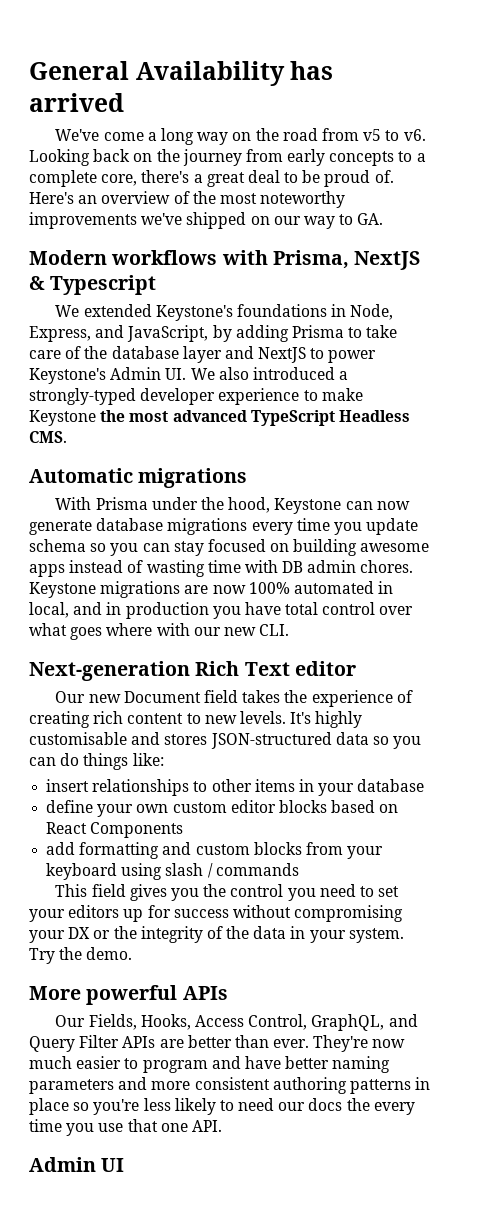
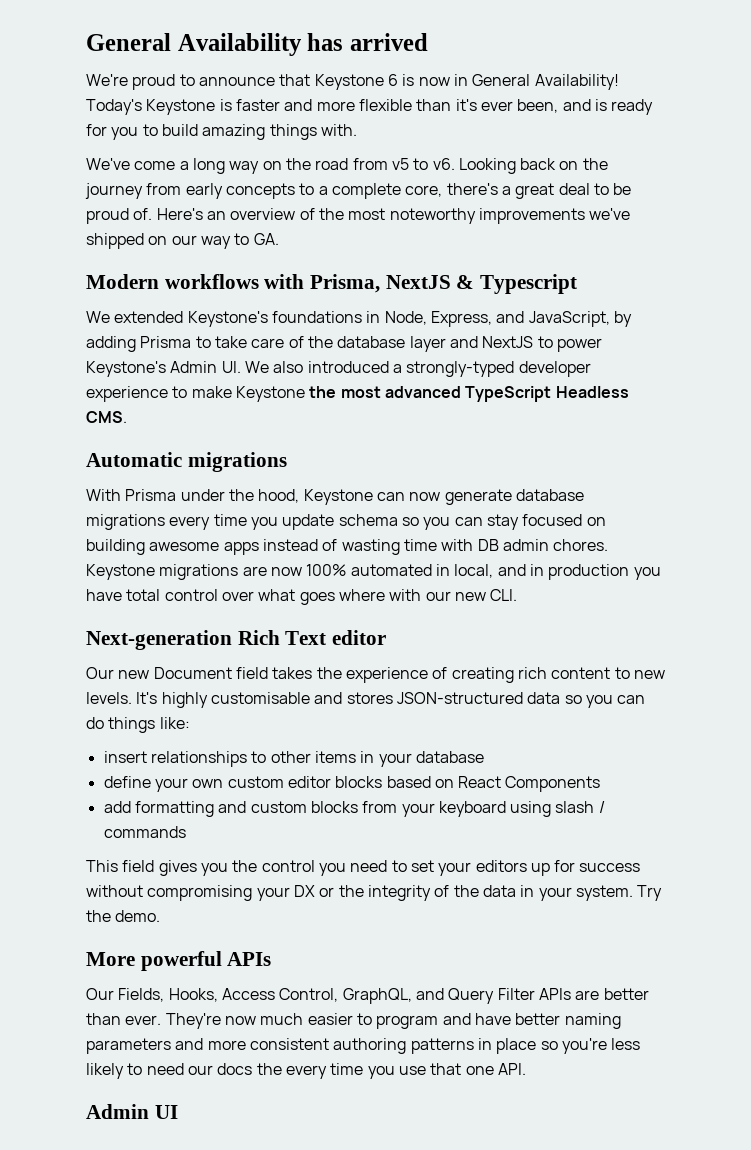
+ We're proud to announce that Keystone 6 is now in General Availability! Today's Keystone is faster and more flexible than it's ever been, and is ready for you to build amazing things with.

